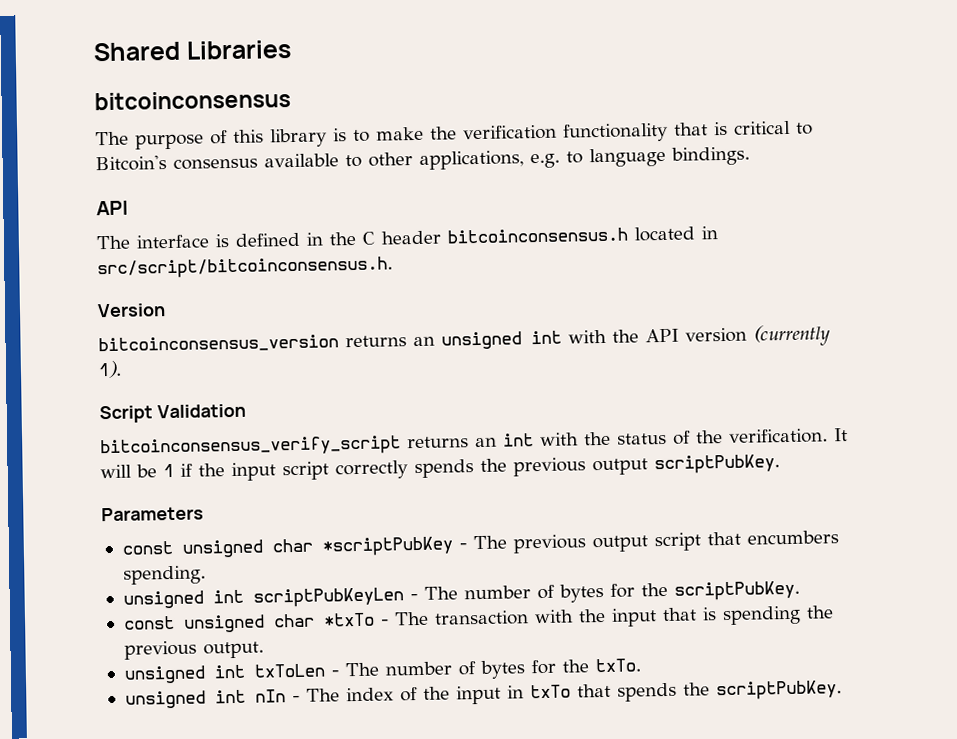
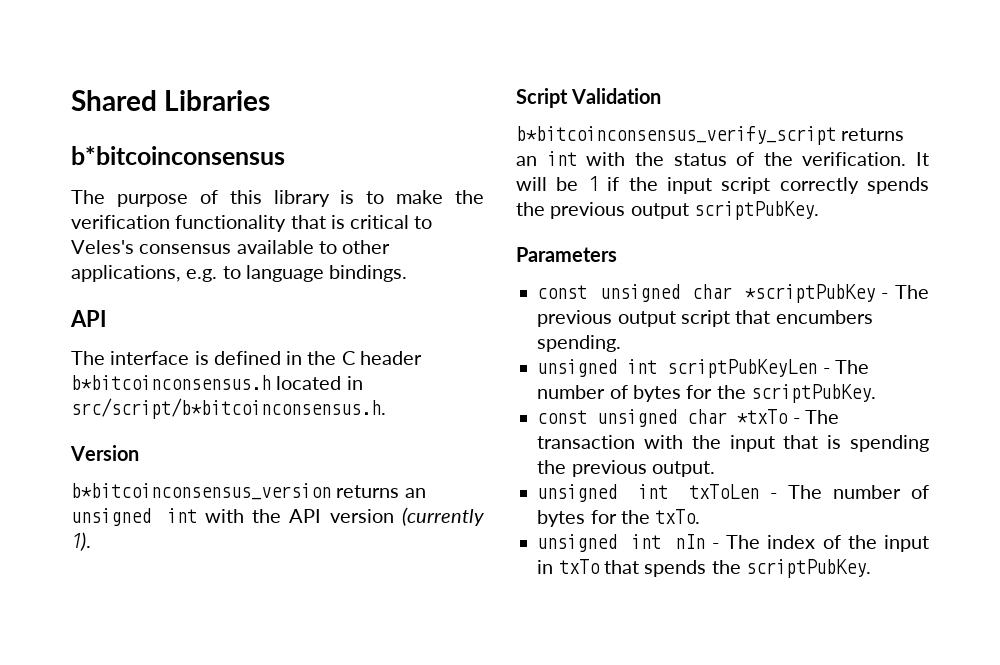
- bitcoinconsensus
+ b*bitcoinconsensus
- The purpose of this library is to make the verification functionality that is critical to Bitcoin's consensus available to other applications, e.g. to language bindings.
+ The purpose of this library is to make the verification functionality that is critical to Veles's consensus available to other applications, e.g. to language bindings.
- The interface is defined in the C header bitcoinconsensus.h located in src/script/bitcoinconsensus.h.
+ The interface is defined in the C header b*bitcoinconsensus.h located in src/script/b*bitcoinconsensus.h.
- bitcoinconsensus_version returns an unsigned int with the API version (currently 1).
+ b*bitcoinconsensus_version returns an unsigned int with the API version (currently 1).
- bitcoinconsensus_verify_script returns an int with the status of the verification.
+ b*bitcoinconsensus_verify_script returns an int with the status of the verification.

